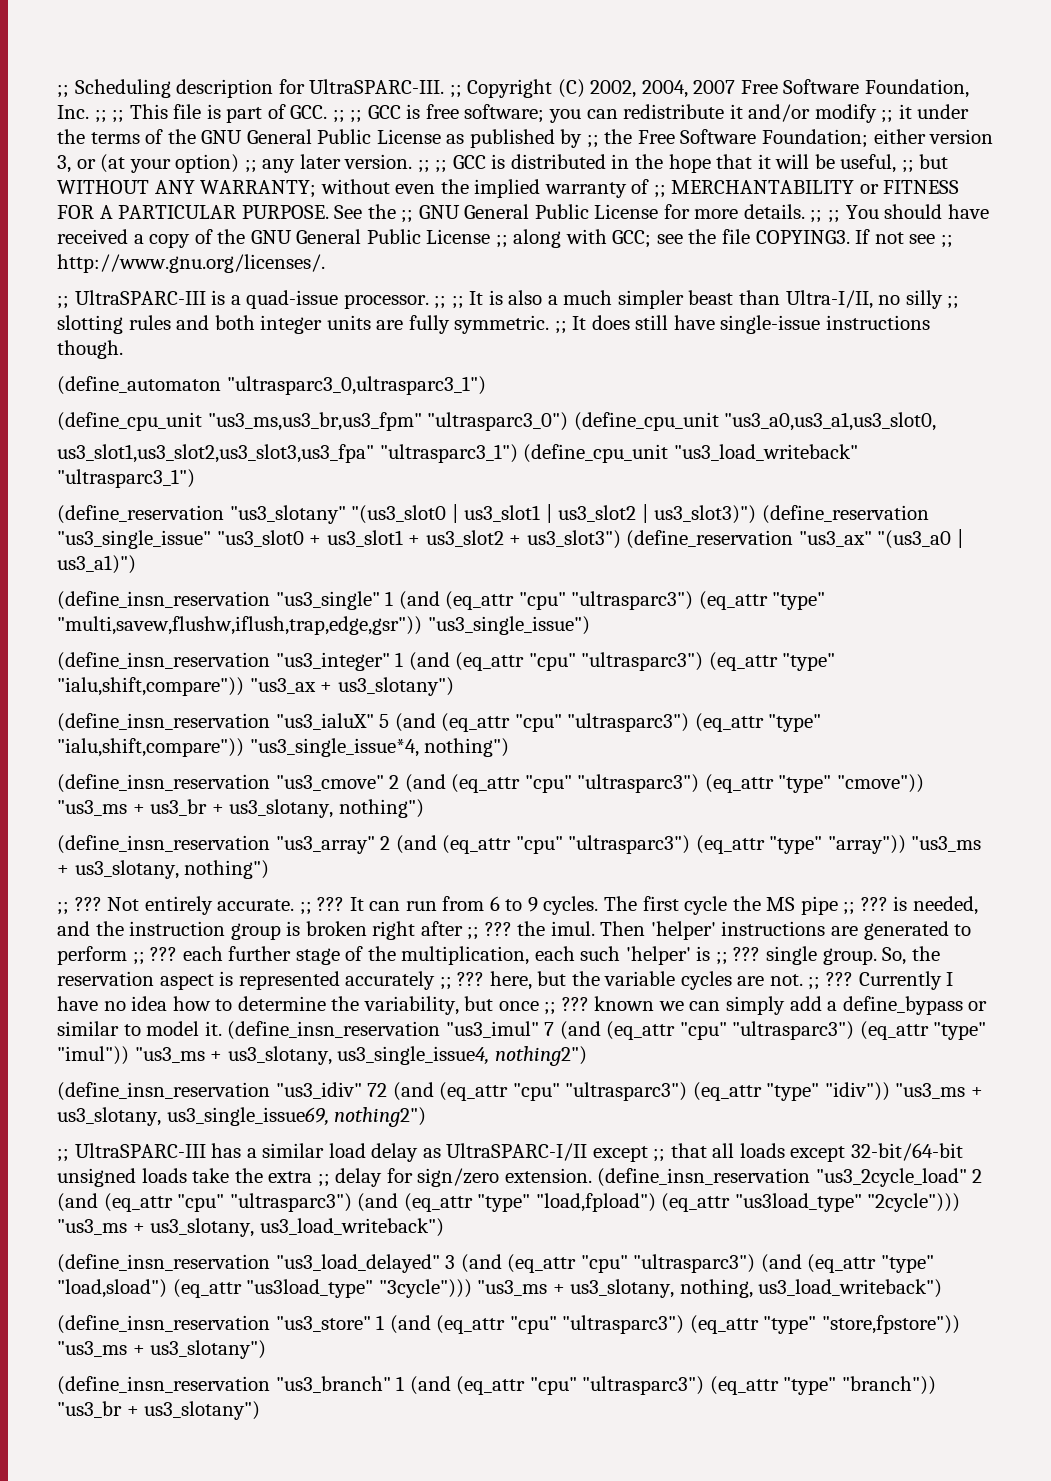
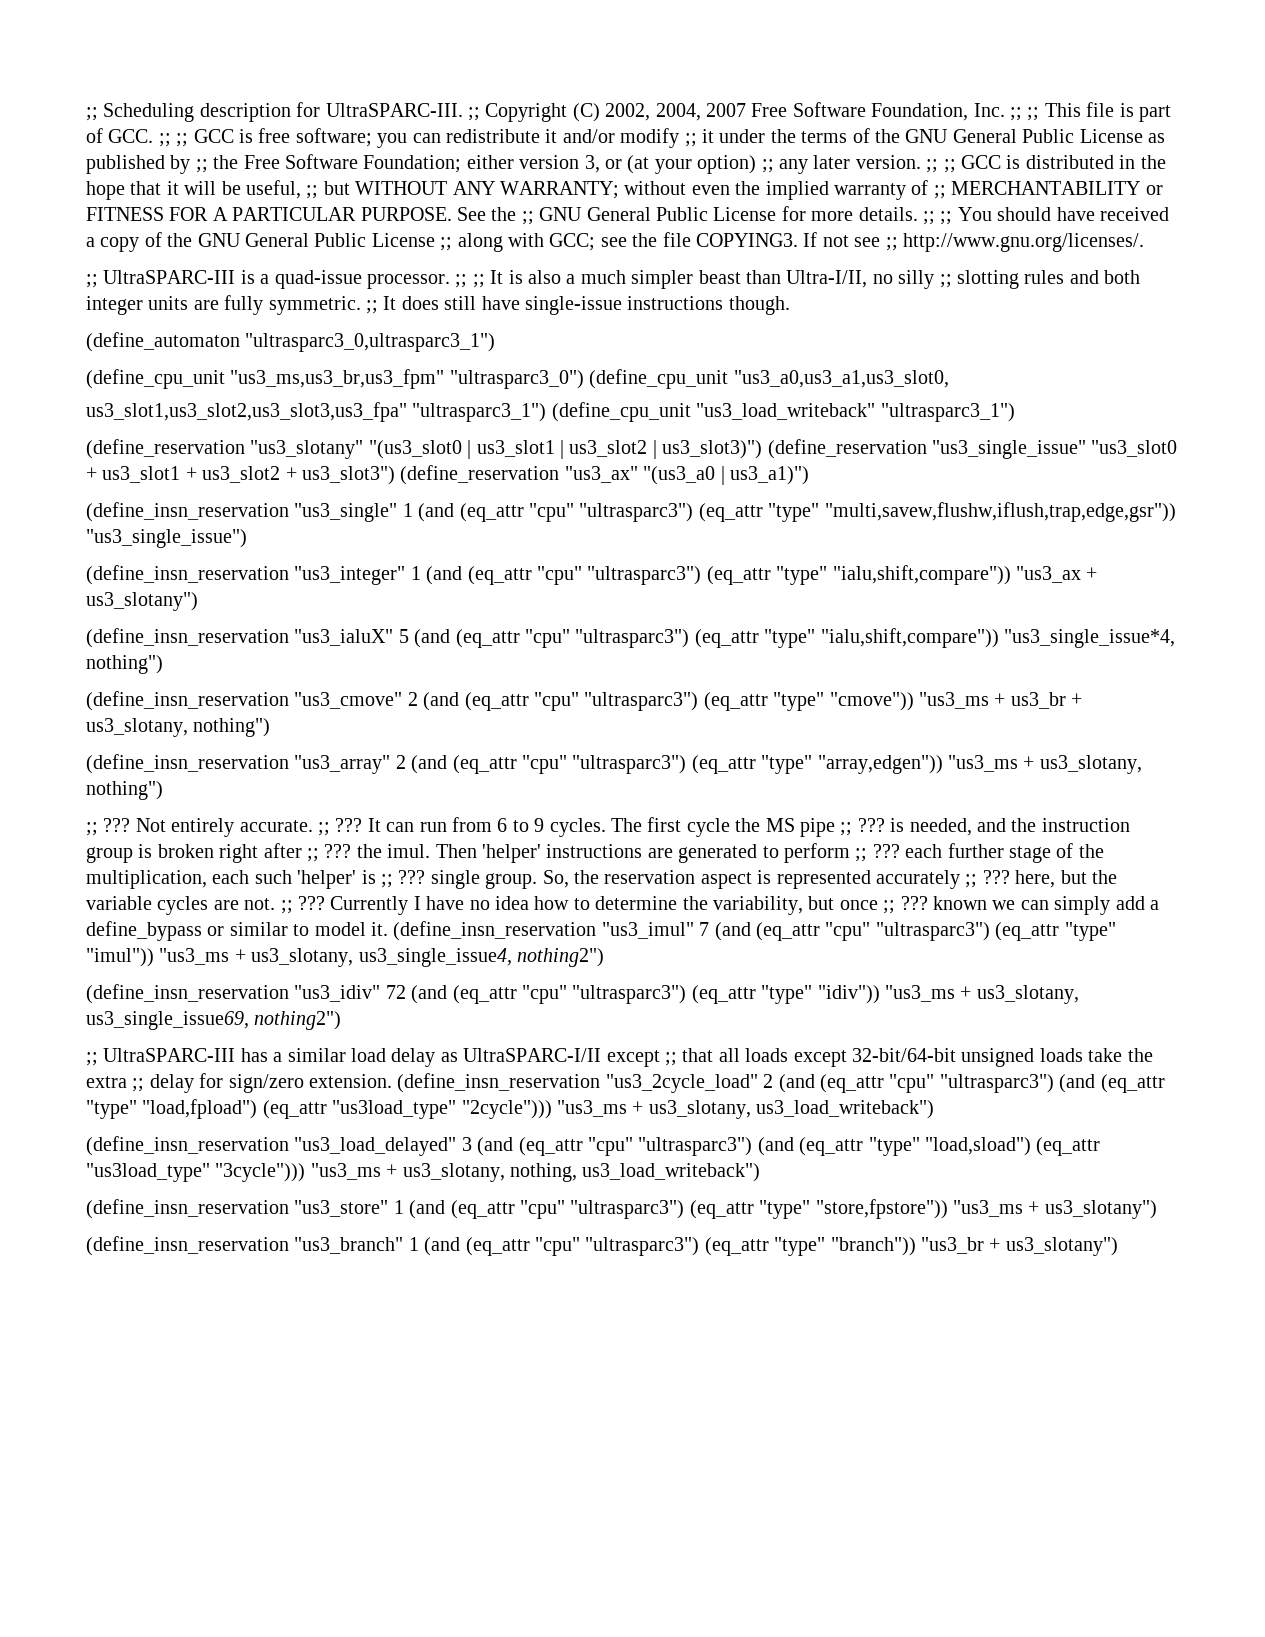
- (define_insn_reservation "us3_array" 2 (and (eq_attr "cpu" "ultrasparc3") (eq_attr "type" "array")) "us3_ms + us3_slotany, nothing")
+ (define_insn_reservation "us3_array" 2 (and (eq_attr "cpu" "ultrasparc3") (eq_attr "type" "array,edgen")) "us3_ms + us3_slotany, nothing")

